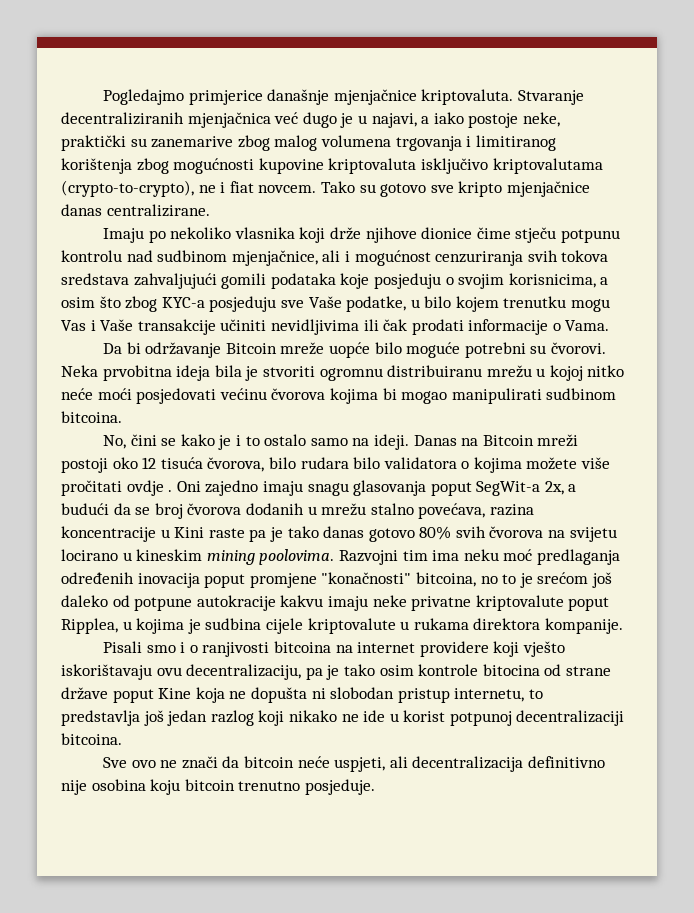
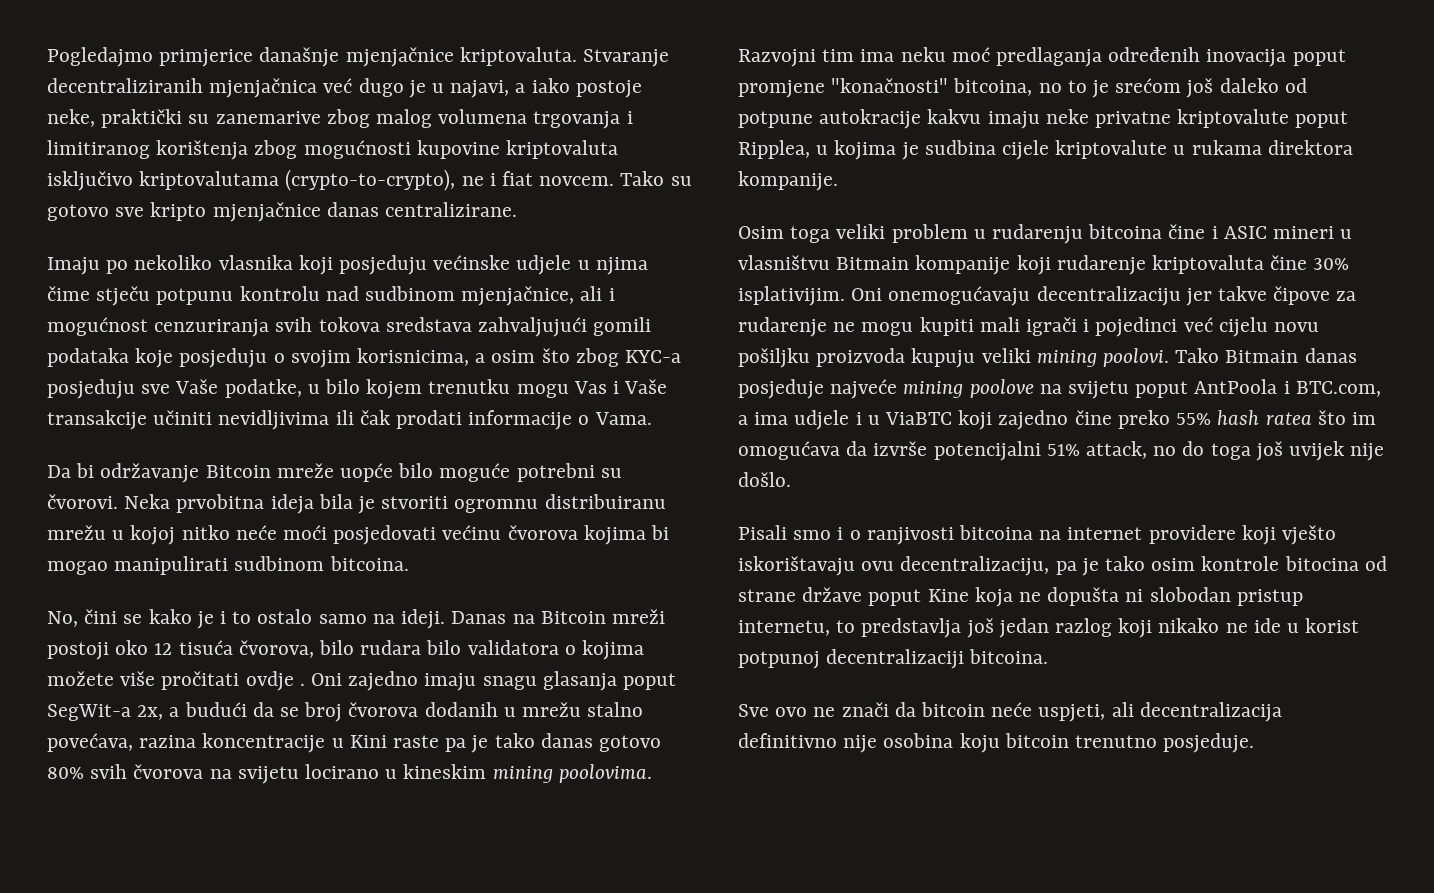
- Imaju po nekoliko vlasnika koji drže njihove dionice čime stječu potpunu kontrolu nad sudbinom mjenjačnice, ali i mogućnost cenzuriranja svih tokova sredstava zahvaljujući gomili podataka koje posjeduju o svojim korisnicima, a osim što zbog KYC-a posjeduju sve Vaše podatke, u bilo kojem trenutku mogu Vas i Vaše transakcije učiniti nevidljivima ili čak prodati informacije o Vama.
+ Imaju po nekoliko vlasnika koji posjeduju većinske udjele u njima čime stječu potpunu kontrolu nad sudbinom mjenjačnice, ali i mogućnost cenzuriranja svih tokova sredstava zahvaljujući gomili podataka koje posjeduju o svojim korisnicima, a osim što zbog KYC-a posjeduju sve Vaše podatke, u bilo kojem trenutku mogu Vas i Vaše transakcije učiniti nevidljivima ili čak prodati informacije o Vama.
- Oni zajedno imaju snagu glasovanja poput SegWit-a 2x, a budući da se broj čvorova dodanih u mrežu stalno povećava, razina koncentracije u Kini raste pa je tako danas gotovo 80% svih čvorova na svijetu locirano u kineskim mining poolovima.
+ Oni zajedno imaju snagu glasanja poput SegWit-a 2x, a budući da se broj čvorova dodanih u mrežu stalno povećava, razina koncentracije u Kini raste pa je tako danas gotovo 80% svih čvorova na svijetu locirano u kineskim mining poolovima.
+ Osim toga veliki problem u rudarenju bitcoina čine i ASIC mineri u vlasništvu Bitmain kompanije koji rudarenje kriptovaluta čine 30% isplativijim. Oni onemogućavaju decentralizaciju jer takve čipove za rudarenje ne mogu kupiti mali igrači i pojedinci već cijelu novu pošiljku proizvoda kupuju veliki mining poolovi. Tako Bitmain danas posjeduje najveće mining poolove na svijetu poput AntPoola i BTC.com, a ima udjele i u ViaBTC koji zajedno čine preko 55% hash ratea što im omogućava da izvrše potencijalni 51% attack, no do toga još uvijek nije došlo.

